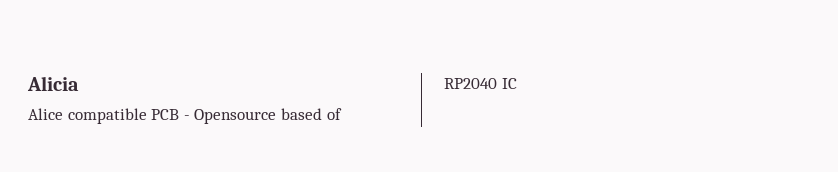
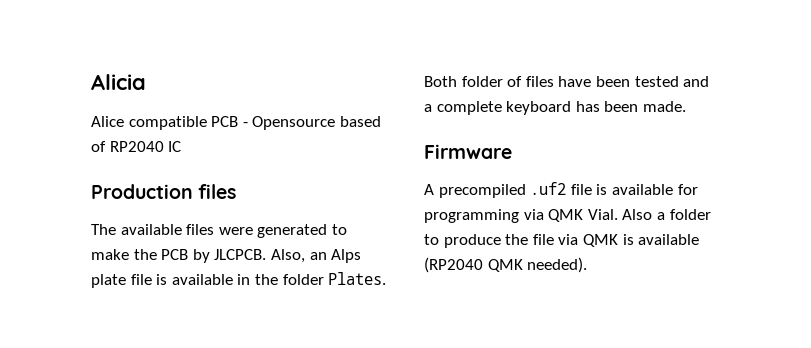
+ Production files
+ The available files were generated to make the PCB by JLCPCB. Also, an Alps plate file is available in the folder Plates. Both folder of files have been tested and a complete keyboard has been made.
+ Firmware
+ A precompiled .uf2 file is available for programming via QMK Vial. Also a folder to produce the file via QMK is available (RP2040 QMK needed).

